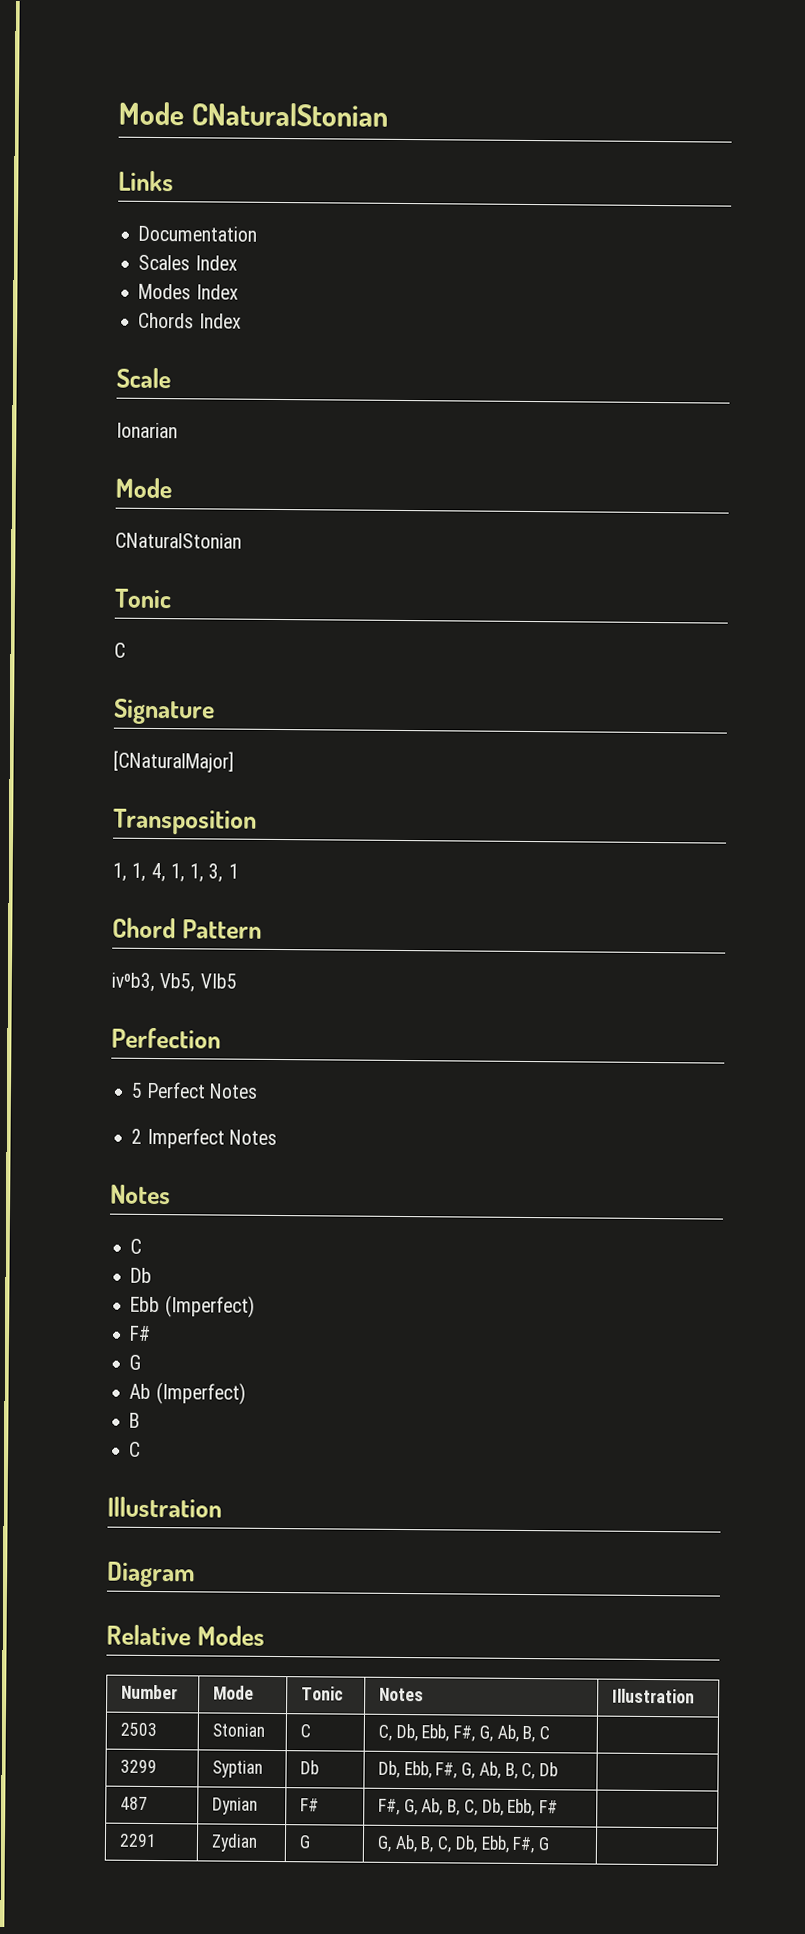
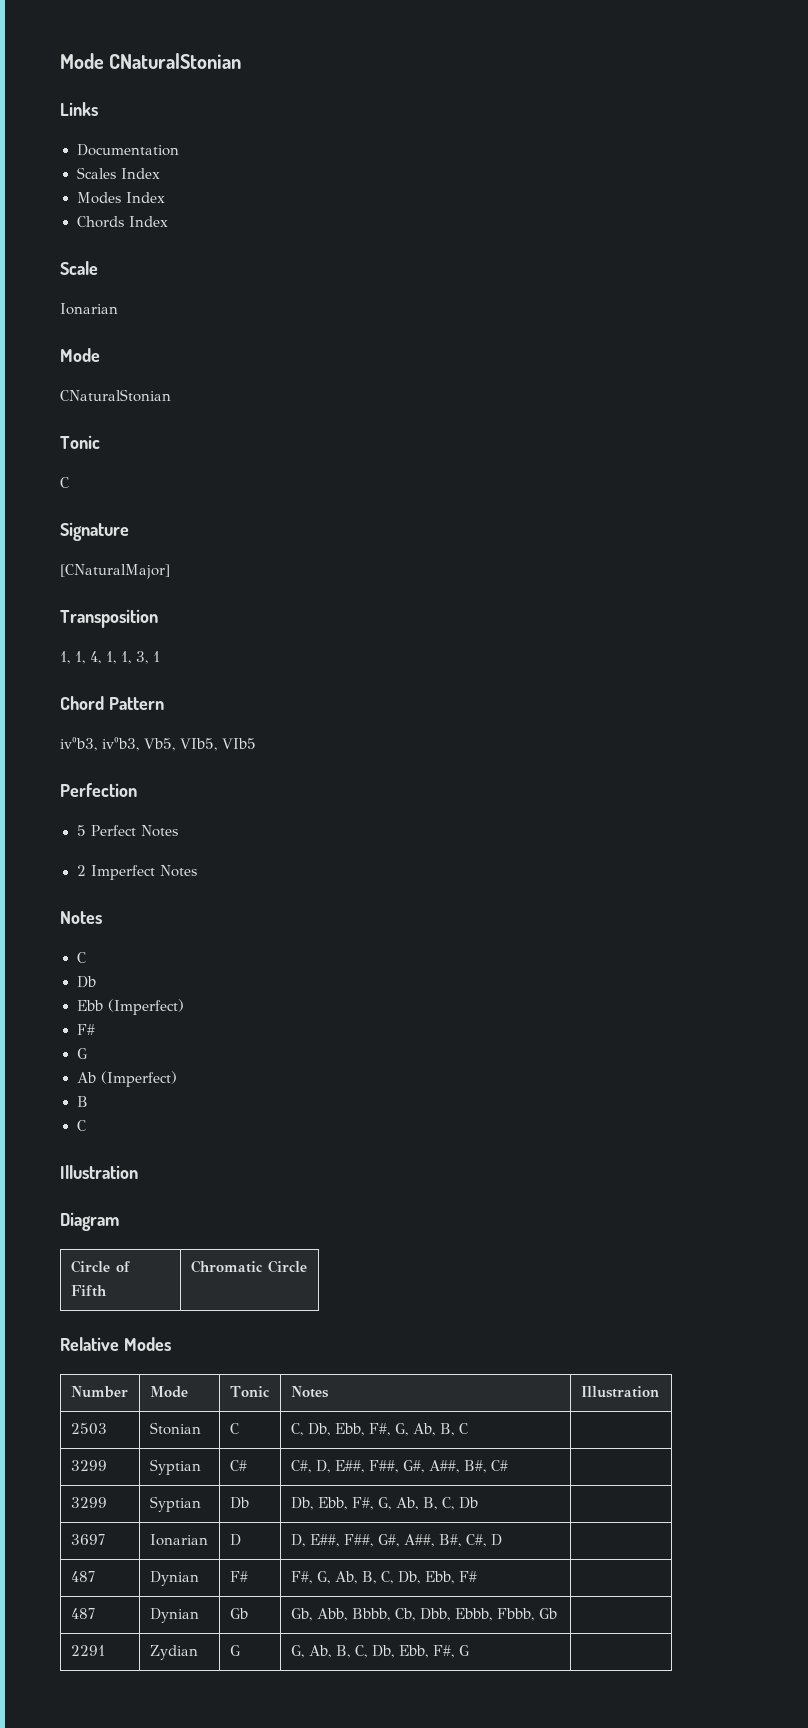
- iv⁰b3, Vb5, VIb5
+ iv⁰b3, iv⁰b3, Vb5, VIb5, VIb5
+ Circle of Fifth | Chromatic Circle
+ 3299 | Syptian | C# | C#, D, E##, F##, G#, A##, B#, C# |
+ 3697 | Ionarian | D | D, E##, F##, G#, A##, B#, C#, D |
+ 487 | Dynian | Gb | Gb, Abb, Bbbb, Cb, Dbb, Ebbb, Fbbb, Gb |

